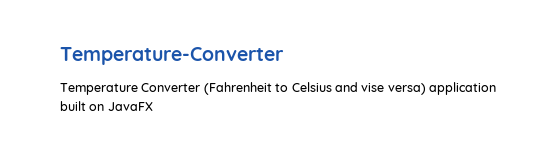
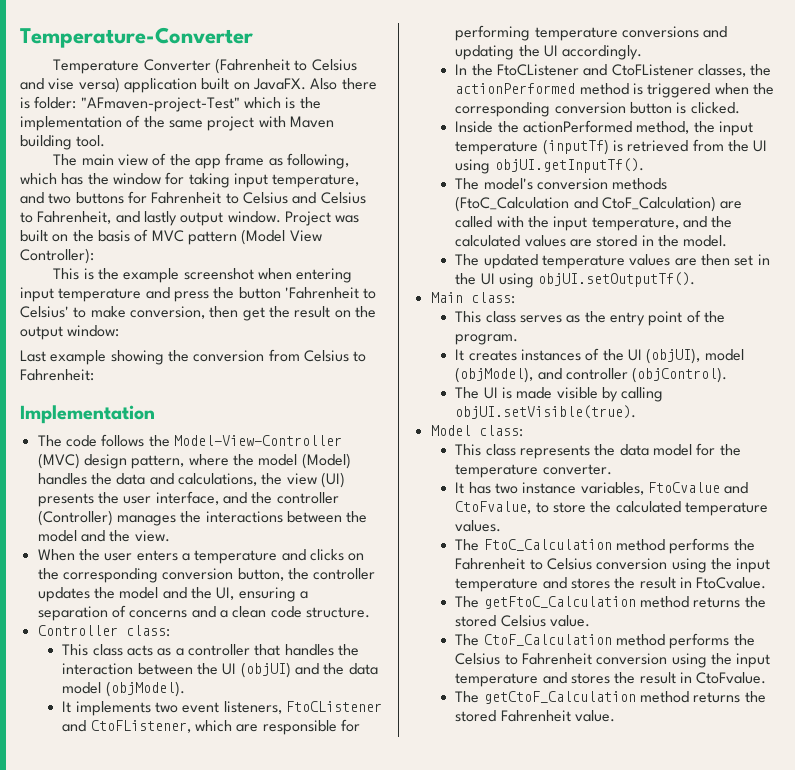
- Temperature Converter (Fahrenheit to Celsius and vise versa) application built on JavaFX
+ Temperature Converter (Fahrenheit to Celsius and vise versa) application built on JavaFX. Also there is folder: "AFmaven-project-Test" which is the implementation of the same project with Maven building tool.
+ The main view of the app frame as following, which has the window for taking input temperature, and two buttons for Fahrenheit to Celsius and Celsius to Fahrenheit, and lastly output window. Project was built on the basis of MVC pattern (Model View Controller):
+ This is the example screenshot when entering input temperature and press the button 'Fahrenheit to Celsius' to make conversion, then get the result on the output window:
+ Last example showing the conversion from Celsius to Fahrenheit:
+ Implementation
+ The code follows the Model-View-Controller (MVC) design pattern, where the model (Model) handles the data and calculations, the view (UI) presents the user interface, and the controller (Controller) manages the interactions between the model and the view.
+ When the user enters a temperature and clicks on the corresponding conversion button, the controller updates the model and the UI, ensuring a separation of concerns and a clean code structure.
+ Controller class:
+ This class acts as a controller that handles the interaction between the UI (objUI) and the data model (objModel).
+ It implements two event listeners, FtoCListener and CtoFListener, which are responsible for performing temperature conversions and updating the UI accordingly.
+ In the FtoCListener and CtoFListener classes, the actionPerformed method is triggered when the corresponding conversion button is clicked.
+ Inside the actionPerformed method, the input temperature (inputTf) is retrieved from the UI using objUI.getInputTf().
+ The model's conversion methods (FtoC_Calculation and CtoF_Calculation) are called with the input temperature, and the calculated values are stored in the model.
+ The updated temperature values are then set in the UI using objUI.setOutputTf().
+ Main class:
+ This class serves as the entry point of the program.
+ It creates instances of the UI (objUI), model (objModel), and controller (objControl).
+ The UI is made visible by calling objUI.setVisible(true).
+ Model class:
+ This class represents the data model for the temperature converter.
+ It has two instance variables, FtoCvalue and CtoFvalue, to store the calculated temperature values.
+ The FtoC_Calculation method performs the Fahrenheit to Celsius conversion using the input temperature and stores the result in FtoCvalue.
+ The getFtoC_Calculation method returns the stored Celsius value.
+ The CtoF_Calculation method performs the Celsius to Fahrenheit conversion using the input temperature and stores the result in CtoFvalue.
+ The getCtoF_Calculation method returns the stored Fahrenheit value.

